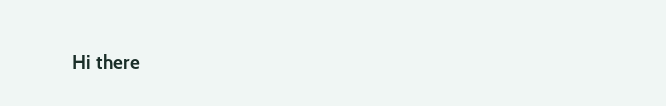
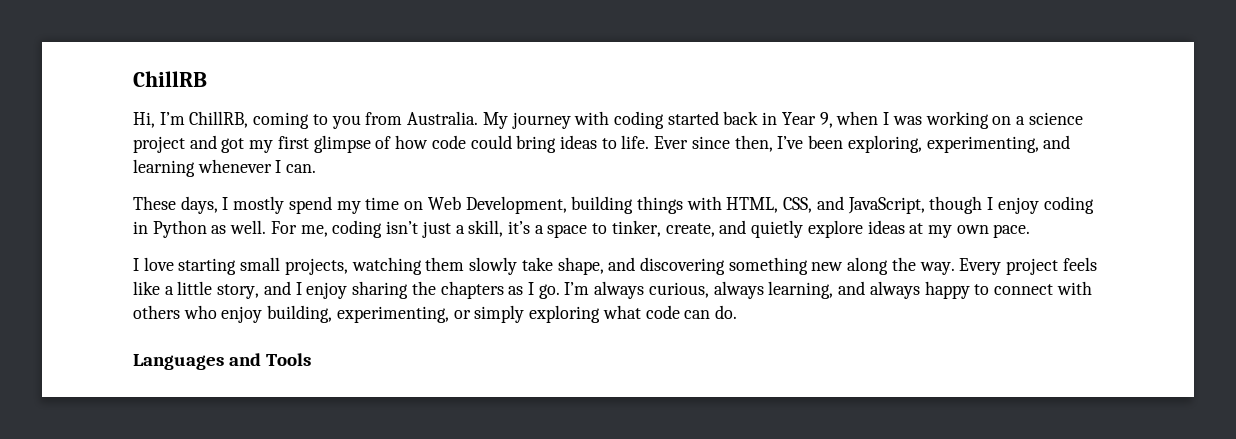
- Hi there
+ ChillRB
+ Hi, I’m ChillRB, coming to you from Australia. My journey with coding started back in Year 9, when I was working on a science project and got my first glimpse of how code could bring ideas to life. Ever since then, I’ve been exploring, experimenting, and learning whenever I can.
+ These days, I mostly spend my time on Web Development, building things with HTML, CSS, and JavaScript, though I enjoy coding in Python as well. For me, coding isn’t just a skill, it’s a space to tinker, create, and quietly explore ideas at my own pace.
+ I love starting small projects, watching them slowly take shape, and discovering something new along the way. Every project feels like a little story, and I enjoy sharing the chapters as I go. I’m always curious, always learning, and always happy to connect with others who enjoy building, experimenting, or simply exploring what code can do.
+ Languages and Tools

